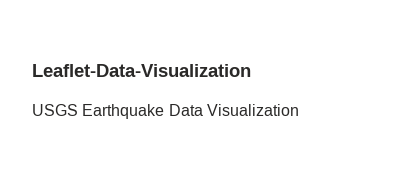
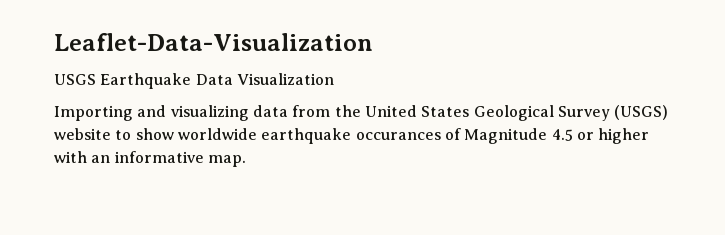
+ Importing and visualizing data from the United States Geological Survey (USGS) website to show worldwide earthquake occurances of Magnitude 4.5 or higher with an informative map.

